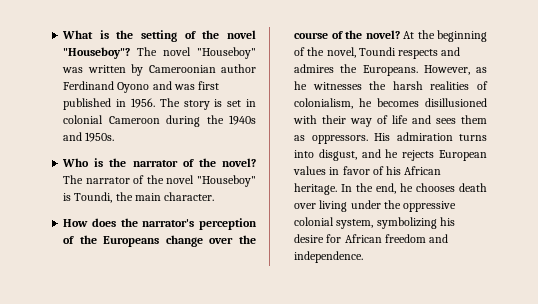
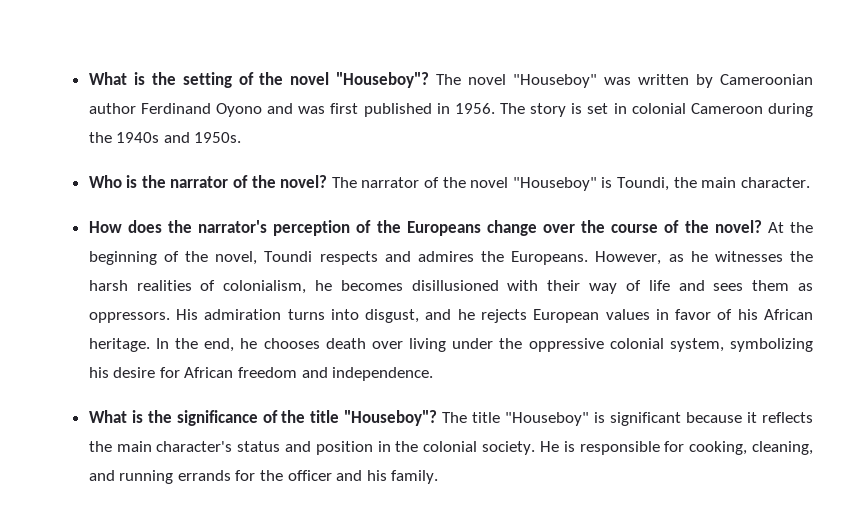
+ What is the significance of the title "Houseboy"? The title "Houseboy" is significant because it reflects the main character's status and position in the colonial society. He is responsible for cooking, cleaning, and running errands for the officer and his family.

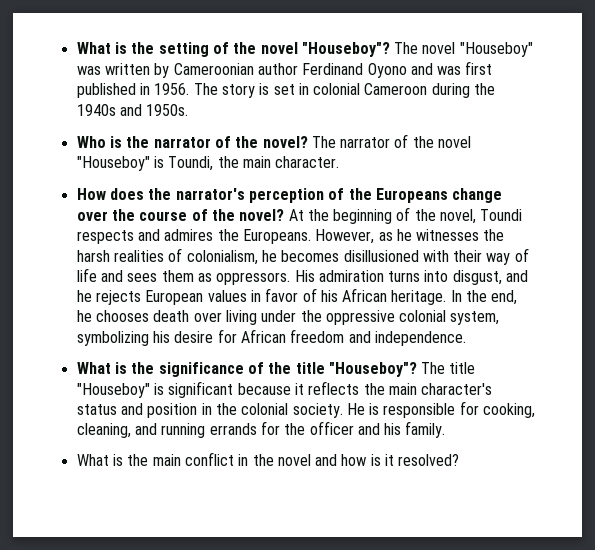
+ What is the main conflict in the novel and how is it resolved?

